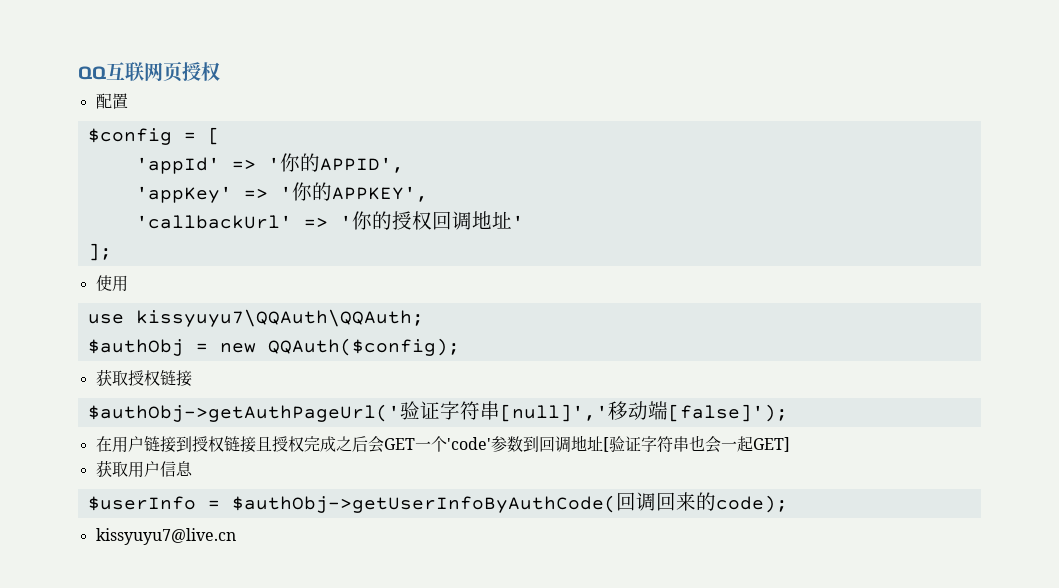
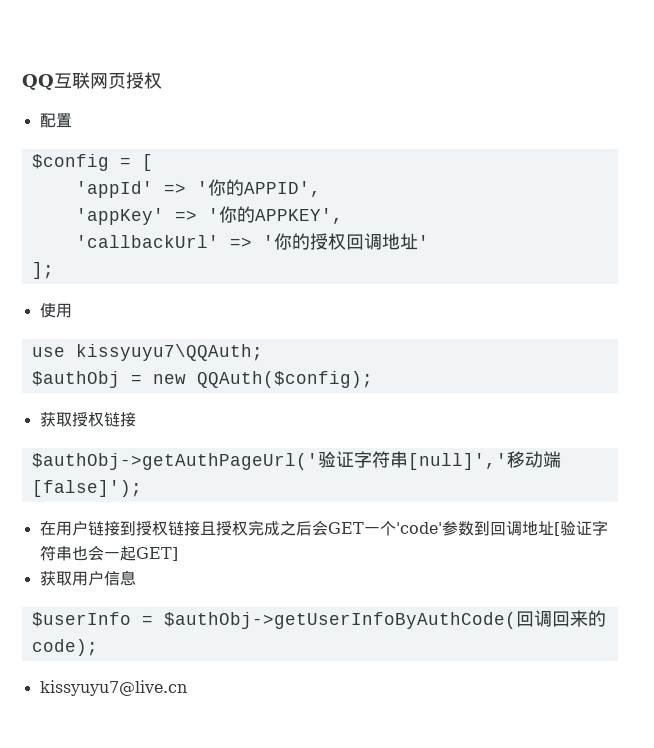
- use kissyuyu7\QQAuth\QQAuth;
+ use kissyuyu7\QQAuth;

